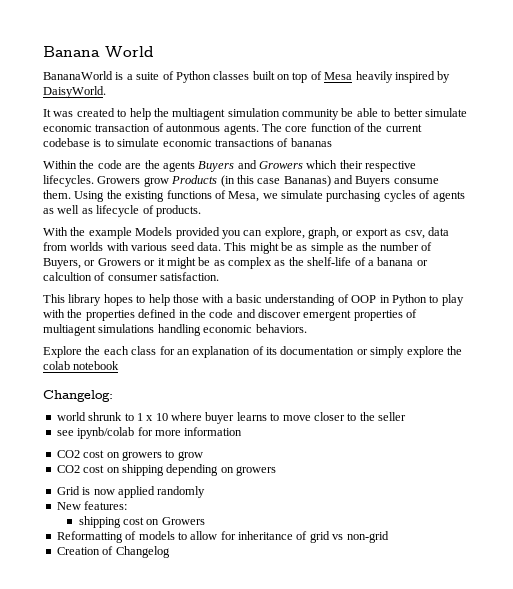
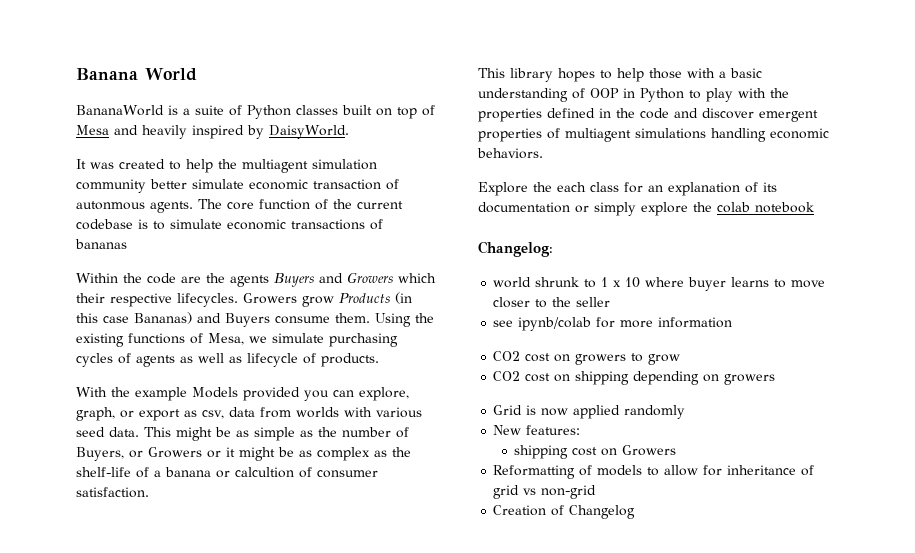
- BananaWorld is a suite of Python classes built on top of Mesa heavily inspired by DaisyWorld.
+ BananaWorld is a suite of Python classes built on top of Mesa and heavily inspired by DaisyWorld.
- It was created to help the multiagent simulation community be able to better simulate economic transaction of autonmous agents.
+ It was created to help the multiagent simulation community better simulate economic transaction of autonmous agents.

